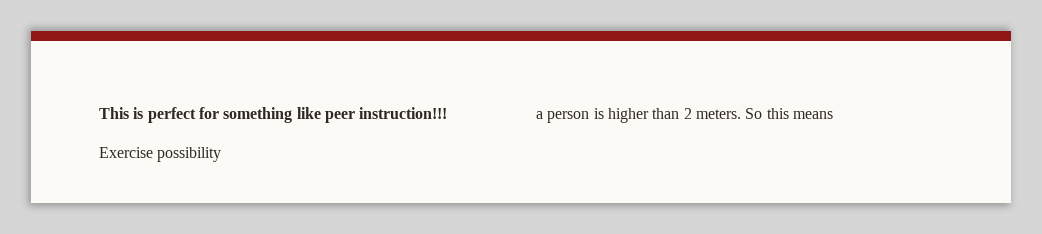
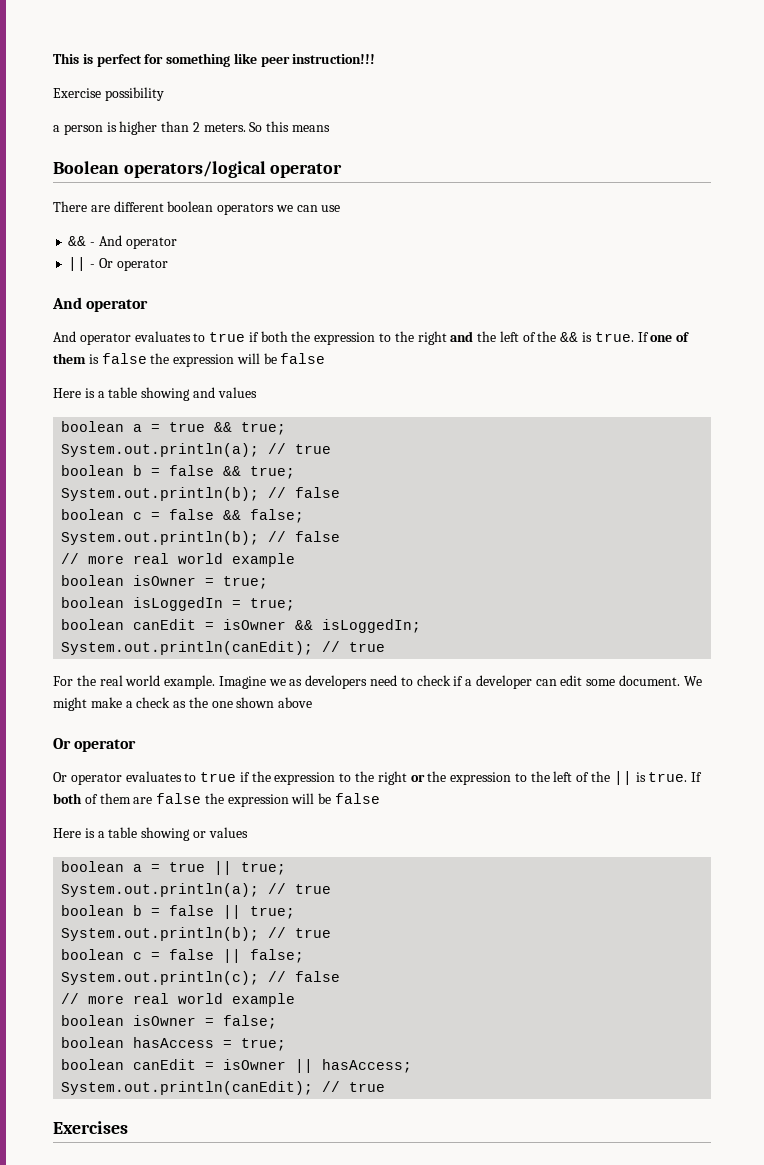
+ Boolean operators/logical operator
+ There are different boolean operators we can use
+ && - And operator
+ || - Or operator
+ And operator
+ And operator evaluates to true if both the expression to the right and the left of the && is true. If one of them is false the expression will be false
+ Here is a table showing and values
+ boolean a = true && true;
+ System.out.println(a); // true
+ boolean b = false && true;
+ System.out.println(b); // false
+ boolean c = false && false;
+ System.out.println(b); // false
+ // more real world example
+ boolean isOwner = true;
+ boolean isLoggedIn = true;
+ boolean canEdit = isOwner && isLoggedIn;
+ System.out.println(canEdit); // true
+ For the real world example. Imagine we as developers need to check if a developer can edit some document. We might make a check as the one shown above
+ Or operator
+ Or operator evaluates to true if the expression to the right or the expression to the left of the || is true. If both of them are false the expression will be false
+ Here is a table showing or values
+ boolean a = true || true;
+ System.out.println(a); // true
+ boolean b = false || true;
+ System.out.println(b); // true
+ boolean c = false || false;
+ System.out.println(c); // false
+ // more real world example
+ boolean isOwner = false;
+ boolean hasAccess = true;
+ boolean canEdit = isOwner || hasAccess;
+ System.out.println(canEdit); // true
+ Exercises

